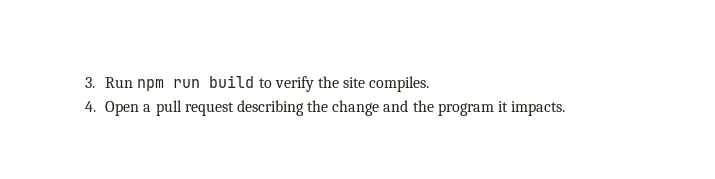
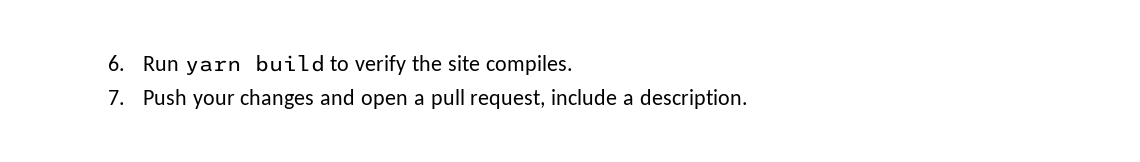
- 3. Run npm run build to verify the site compiles.
+ 6. Run yarn build to verify the site compiles.
- 4. Open a pull request describing the change and the program it impacts.
+ 7. Push your changes and open a pull request, include a description.

